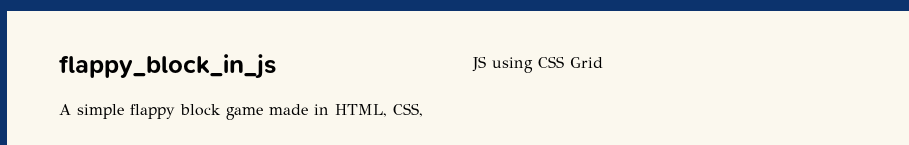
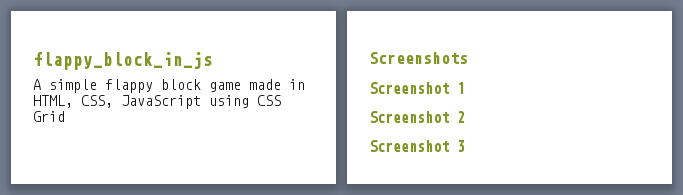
- A simple flappy block game made in HTML, CSS, JS using CSS Grid
+ A simple flappy block game made in HTML, CSS, JavaScript using CSS Grid
+ Screenshots
+ Screenshot 1
+ Screenshot 2
+ Screenshot 3

